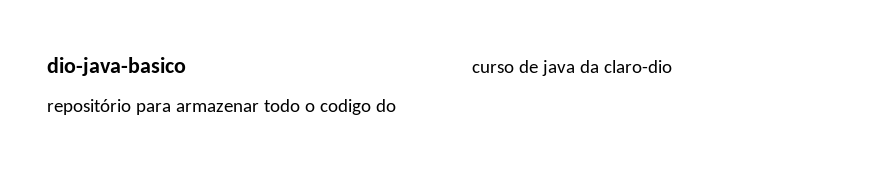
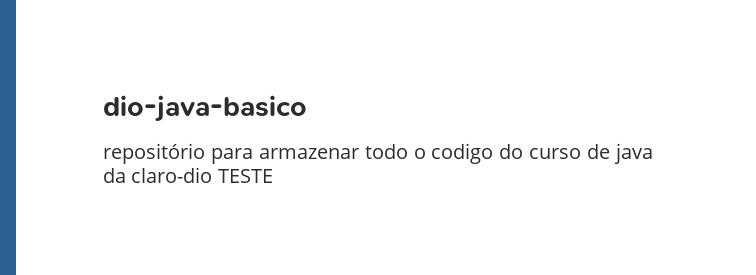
- repositório para armazenar todo o codigo do curso de java da claro-dio
+ repositório para armazenar todo o codigo do curso de java da claro-dio TESTE

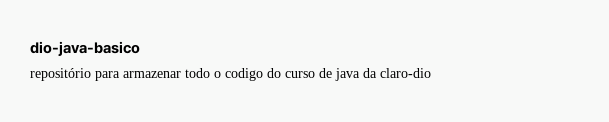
- repositório para armazenar todo o codigo do curso de java da claro-dio TESTE
+ repositório para armazenar todo o codigo do curso de java da claro-dio

